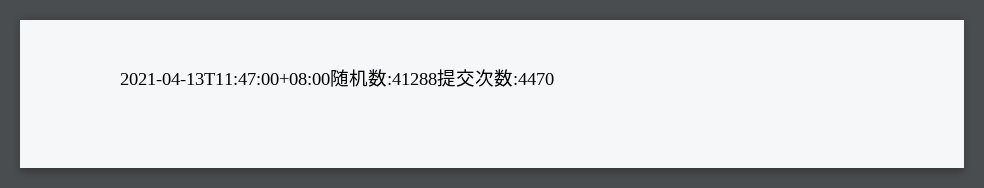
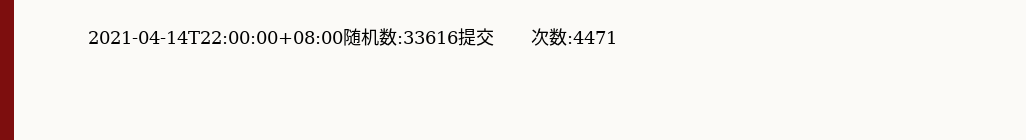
- 2021-04-13T11:47:00+08:00随机数:41288提交次数:4470
+ 2021-04-14T22:00:00+08:00随机数:33616提交次数:4471

